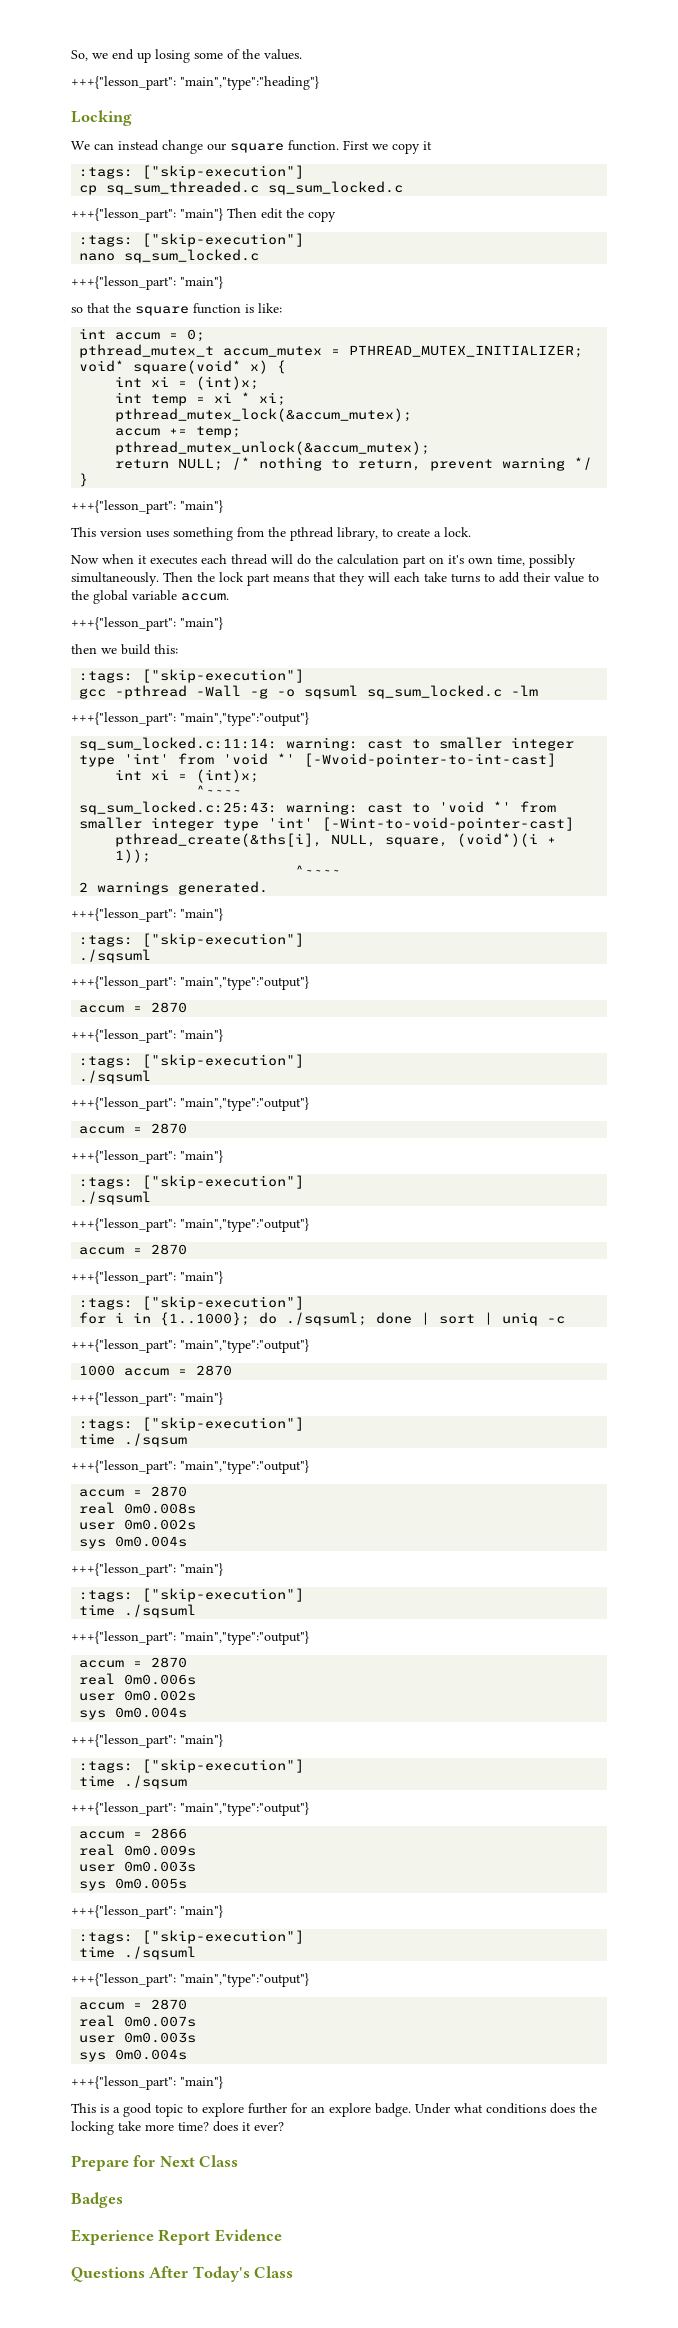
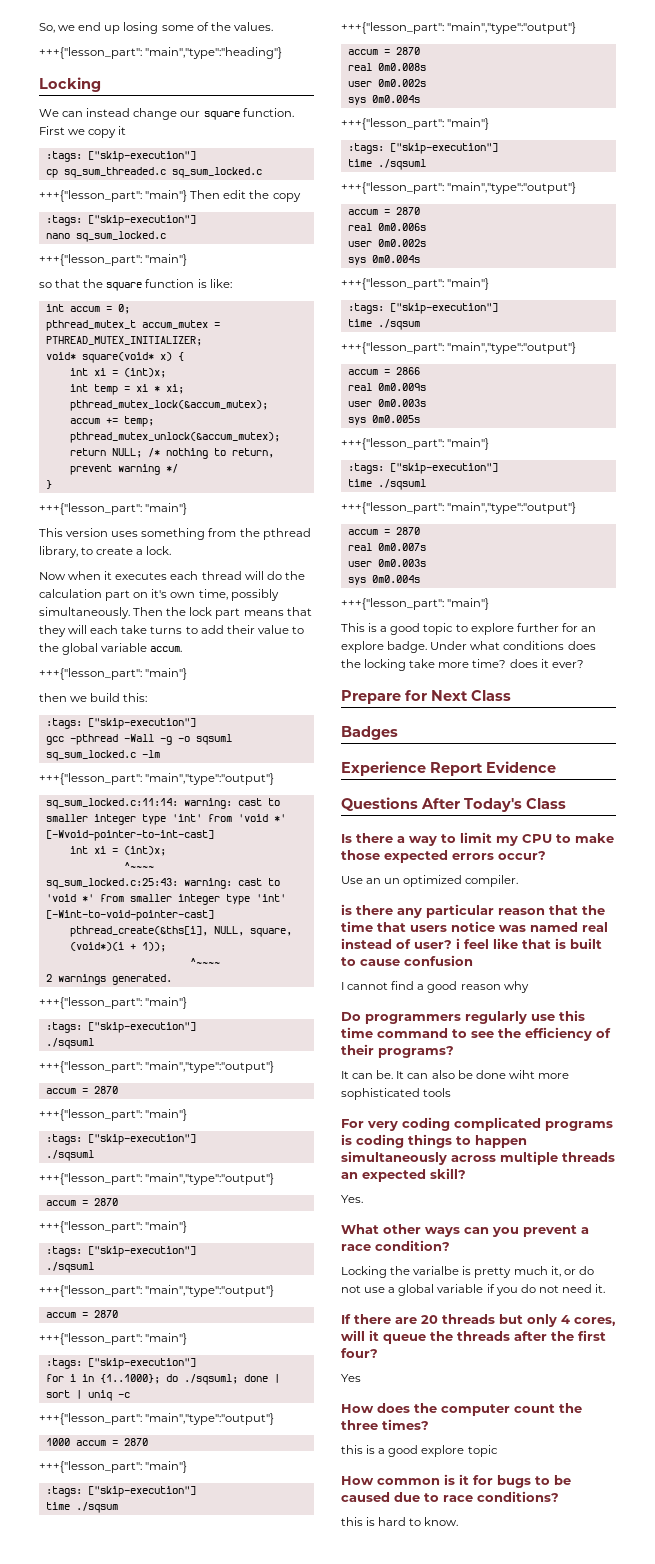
+ Is there a way to limit my CPU to make those expected errors occur?
+ Use an un optimized compiler.
+ is there any particular reason that the time that users notice was named real instead of user? i feel like that is built to cause confusion
+ I cannot find a good reason why
+ Do programmers regularly use this time command to see the efficiency of their programs?
+ It can be. It can also be done wiht more sophisticated tools
+ For very coding complicated programs is coding things to happen simultaneously across multiple threads an expected skill?
+ Yes.
+ What other ways can you prevent a race condition?
+ Locking the varialbe is pretty much it, or do not use a global variable if you do not need it.
+ If there are 20 threads but only 4 cores, will it queue the threads after the first four?
+ Yes
+ How does the computer count the three times?
+ this is a good explore topic
+ How common is it for bugs to be caused due to race conditions?
+ this is hard to know.

